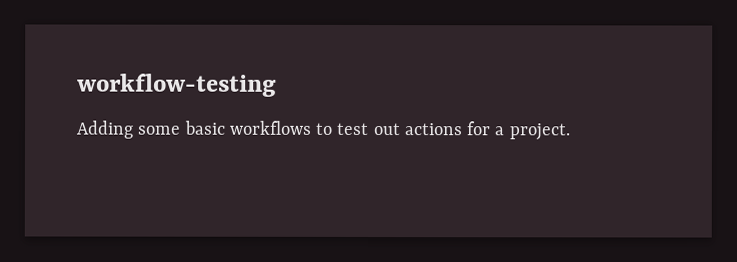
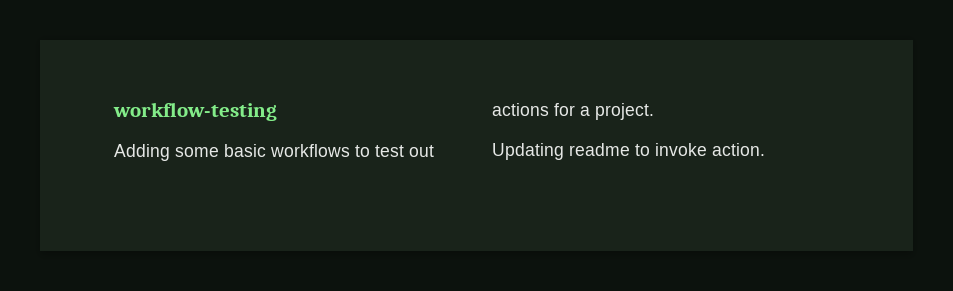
+ Updating readme to invoke action.

